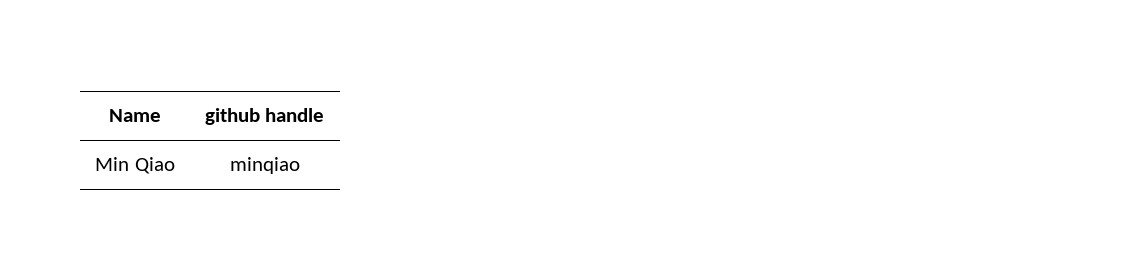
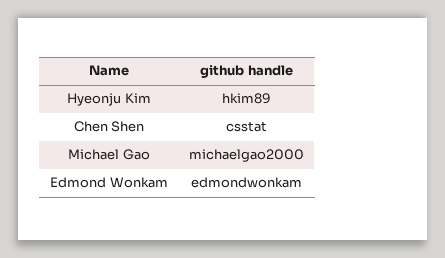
- Min Qiao | minqiao
+ Hyeonju Kim | hkim89
+ Chen Shen | csstat
+ Michael Gao | michaelgao2000
+ Edmond Wonkam | edmondwonkam

